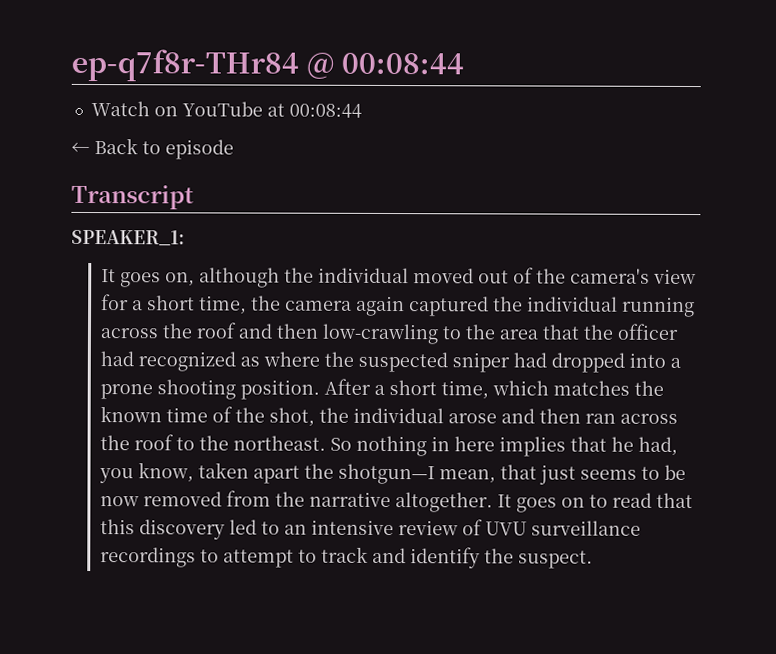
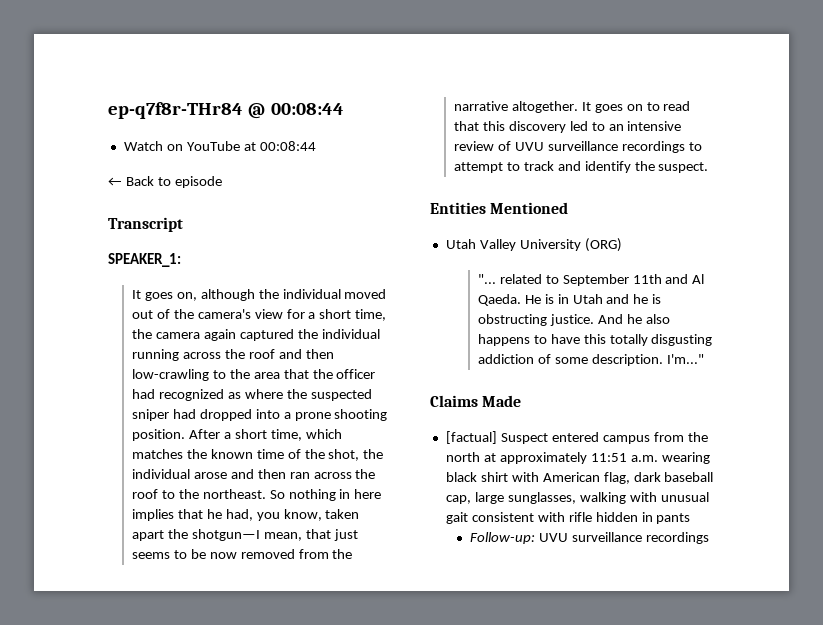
+ Entities Mentioned
+ Utah Valley University (ORG)
+ "... related to September 11th and Al Qaeda. He is in Utah and he is obstructing justice. And he also happens to have this totally disgusting addiction of some description. I'm..."
+ Claims Made
+ [factual] Suspect entered campus from the north at approximately 11:51 a.m. wearing black shirt with American flag, dark baseball cap, large sunglasses, walking with unusual gait consistent with rifle hidden in pants
+ Follow-up: UVU surveillance recordings

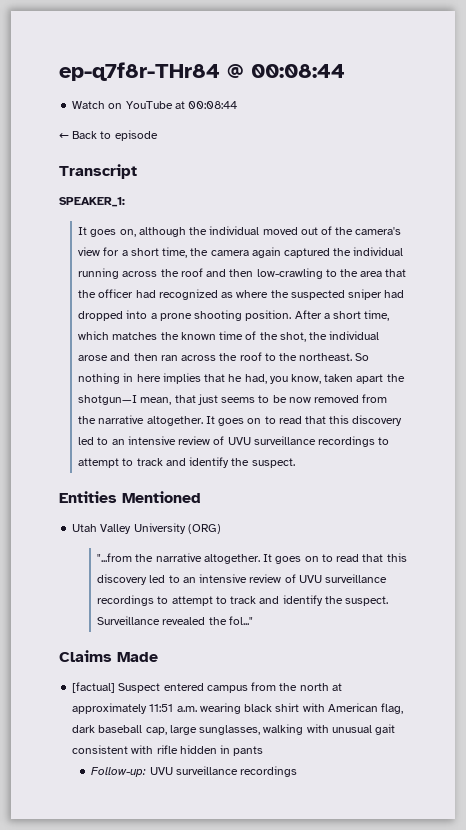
- "... related to September 11th and Al Qaeda. He is in Utah and he is obstructing justice. And he also happens to have this totally disgusting addiction of some description. I'm..."
+ "...from the narrative altogether. It goes on to read that this discovery led to an intensive review of UVU surveillance recordings to attempt to track and identify the suspect. Surveillance revealed the fol..."

